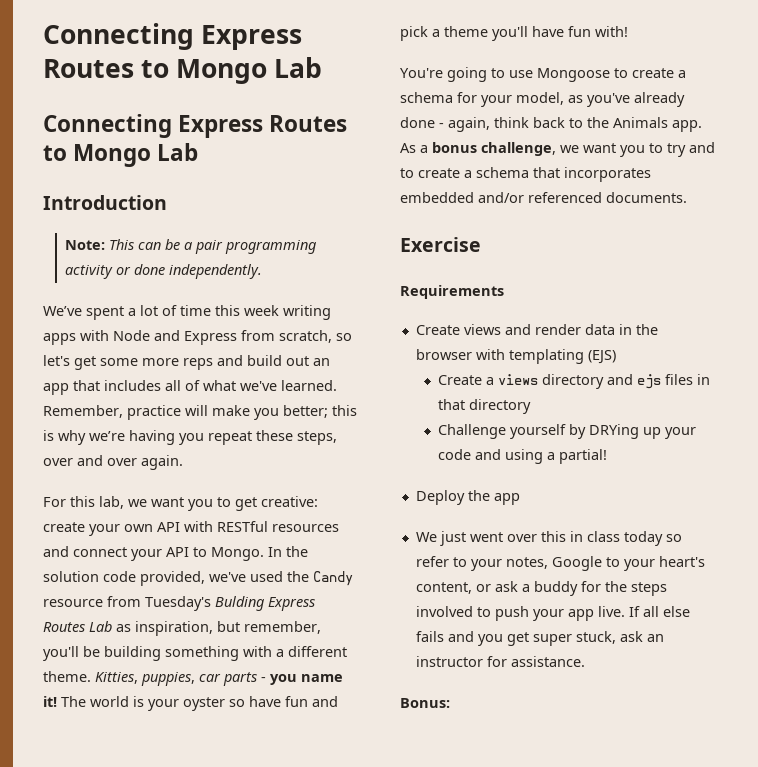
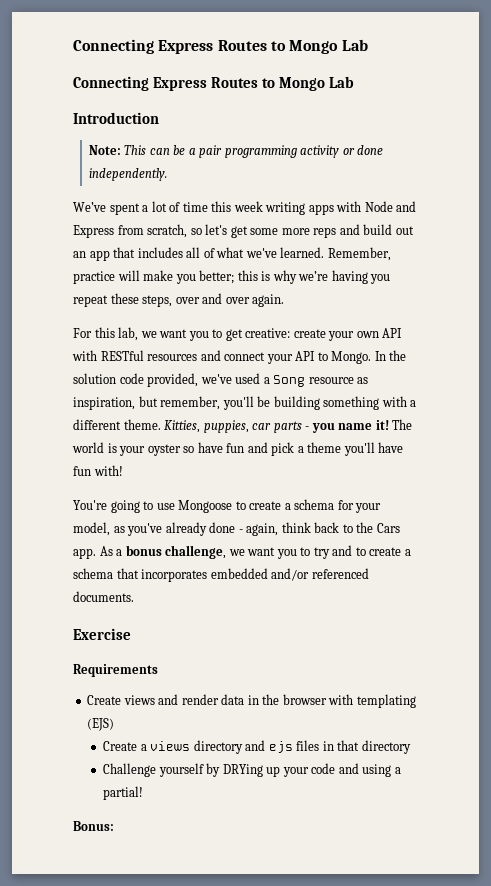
- In the solution code provided, we've used the Candy resource from Tuesday's Bulding Express Routes Lab as inspiration, but remember, you'll be building something with a different theme.
+ In the solution code provided, we've used a Song resource as inspiration, but remember, you'll be building something with a different theme.
- You're going to use Mongoose to create a schema for your model, as you've already done - again, think back to the Animals app.
+ You're going to use Mongoose to create a schema for your model, as you've already done - again, think back to the Cars app.
- Deploy the app
- We just went over this in class today so refer to your notes, Google to your heart's content, or ask a buddy for the steps involved to push your app live. If all else fails and you get super stuck, ask an instructor for assistance.

